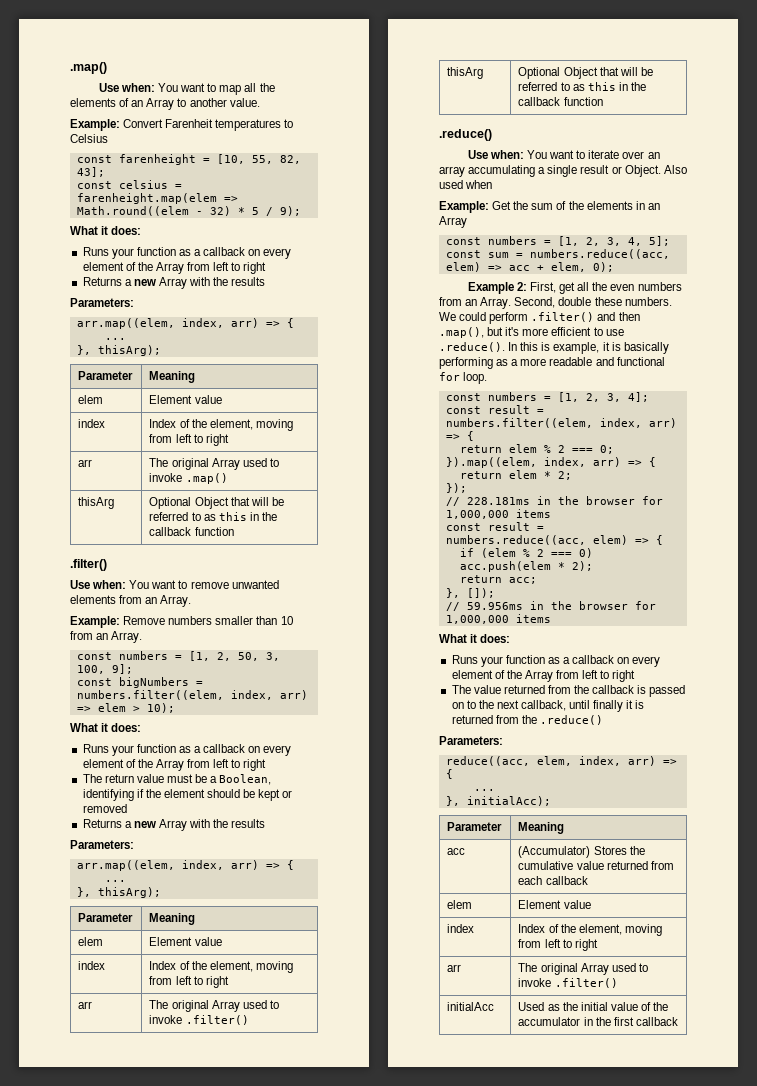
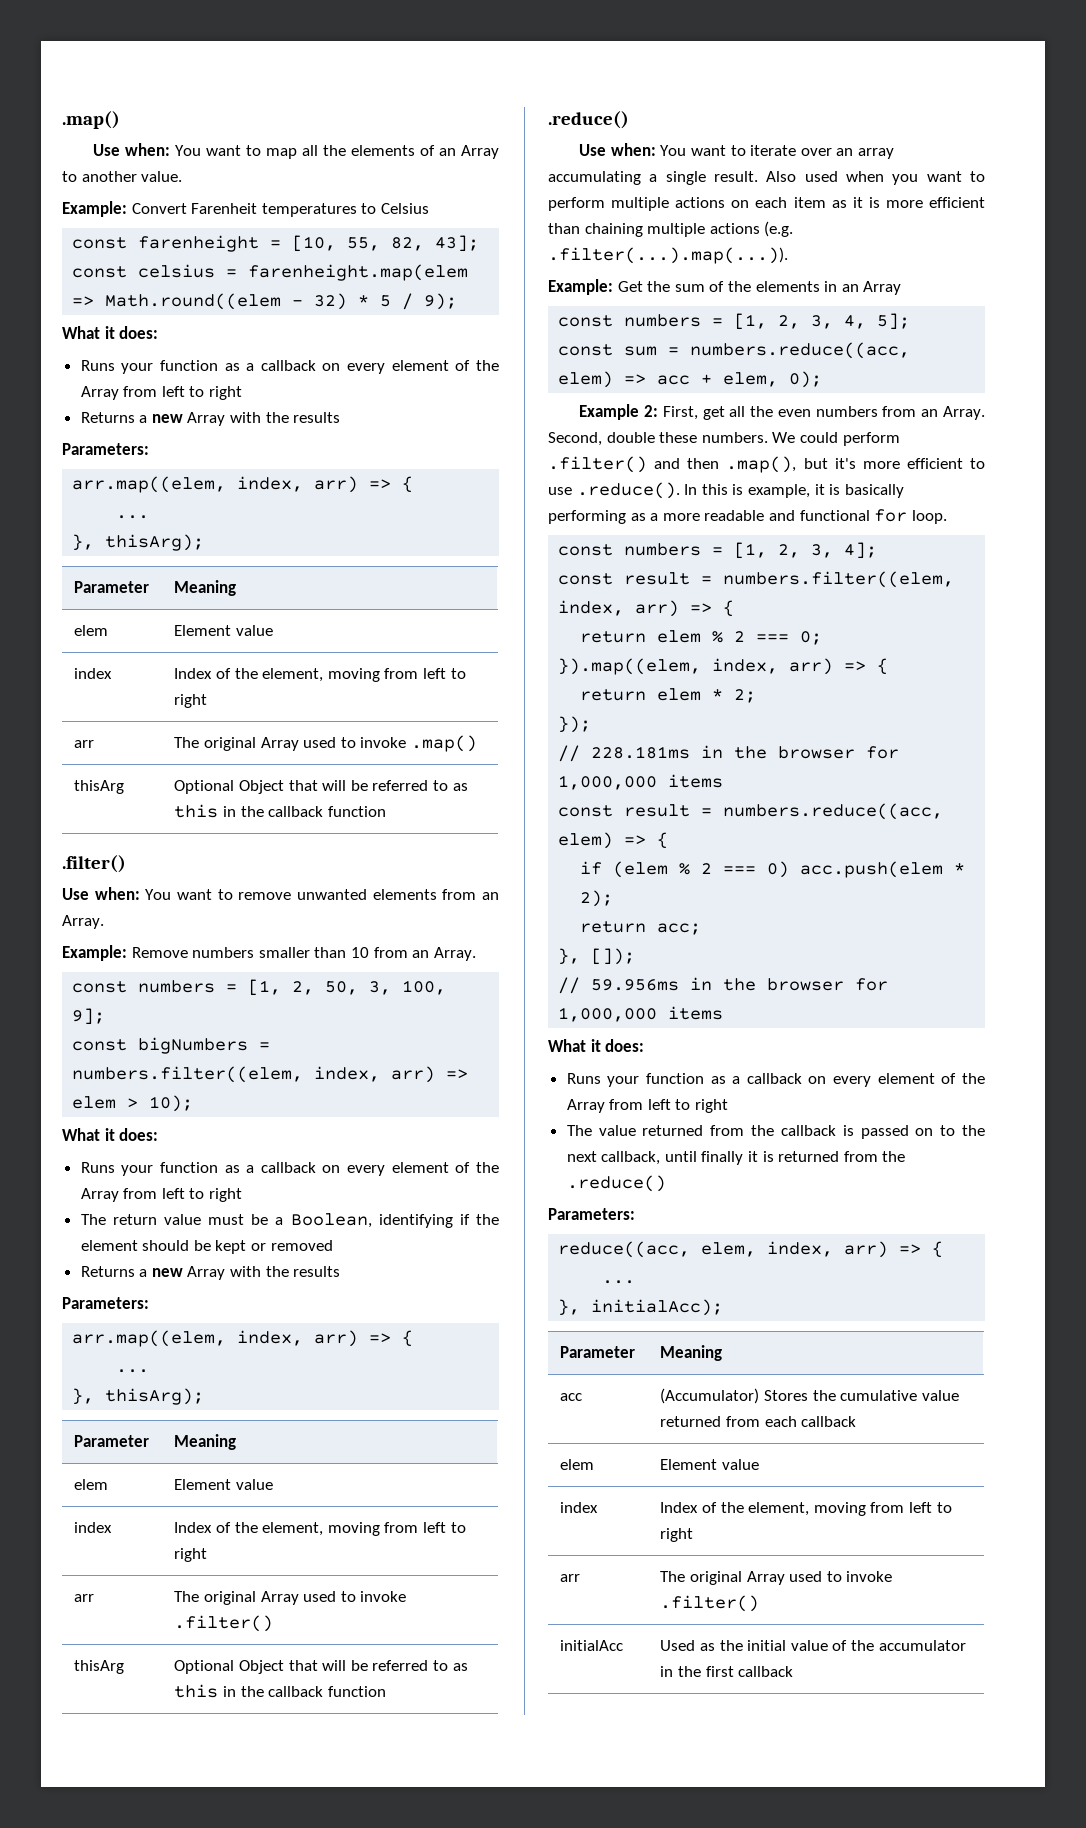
- Use when: You want to iterate over an array accumulating a single result or Object.
+ Use when: You want to iterate over an array accumulating a single result.
- Also used when
+ Also used when you want to perform multiple actions on each item as it is more efficient than chaining multiple actions (e.g. .filter(...).map(...)).

